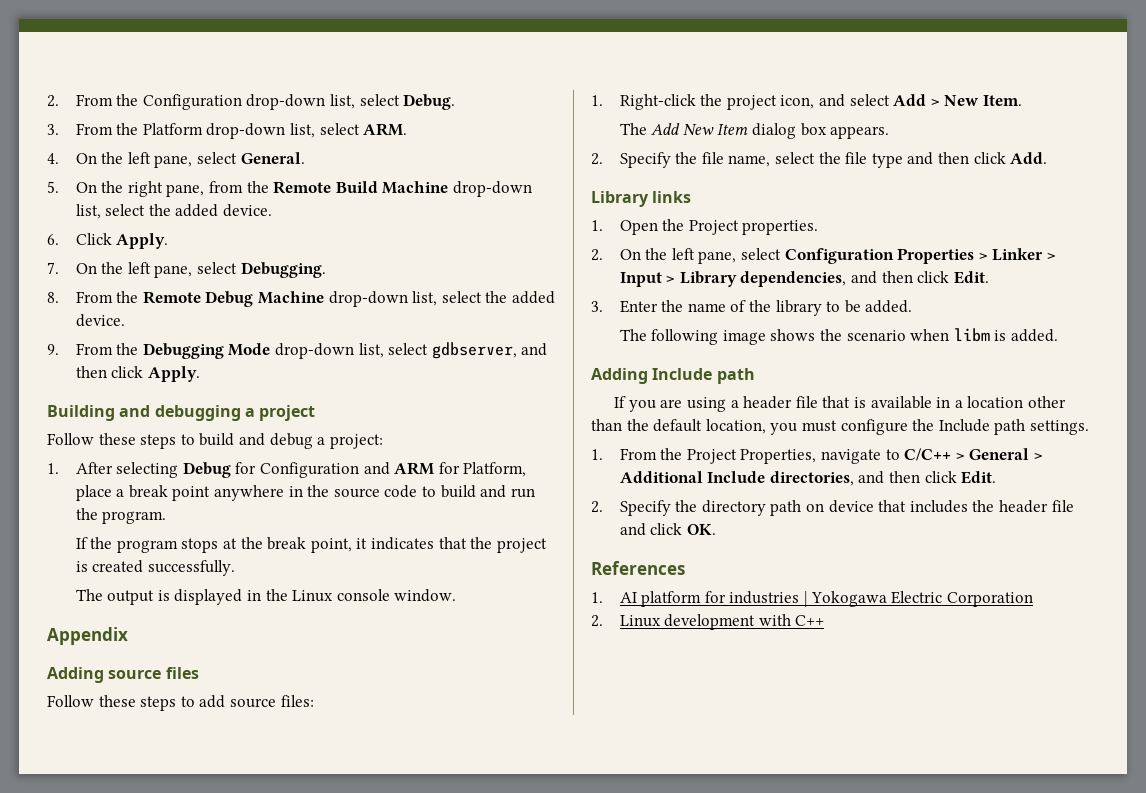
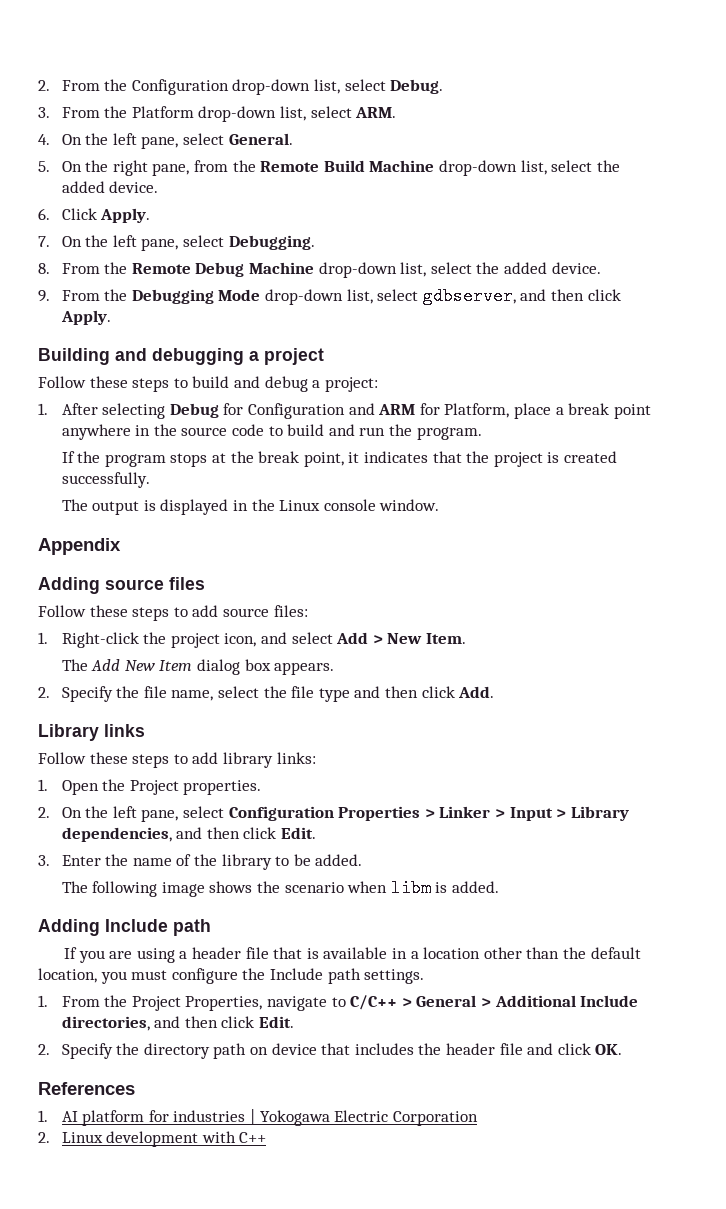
+ Follow these steps to add library links:

